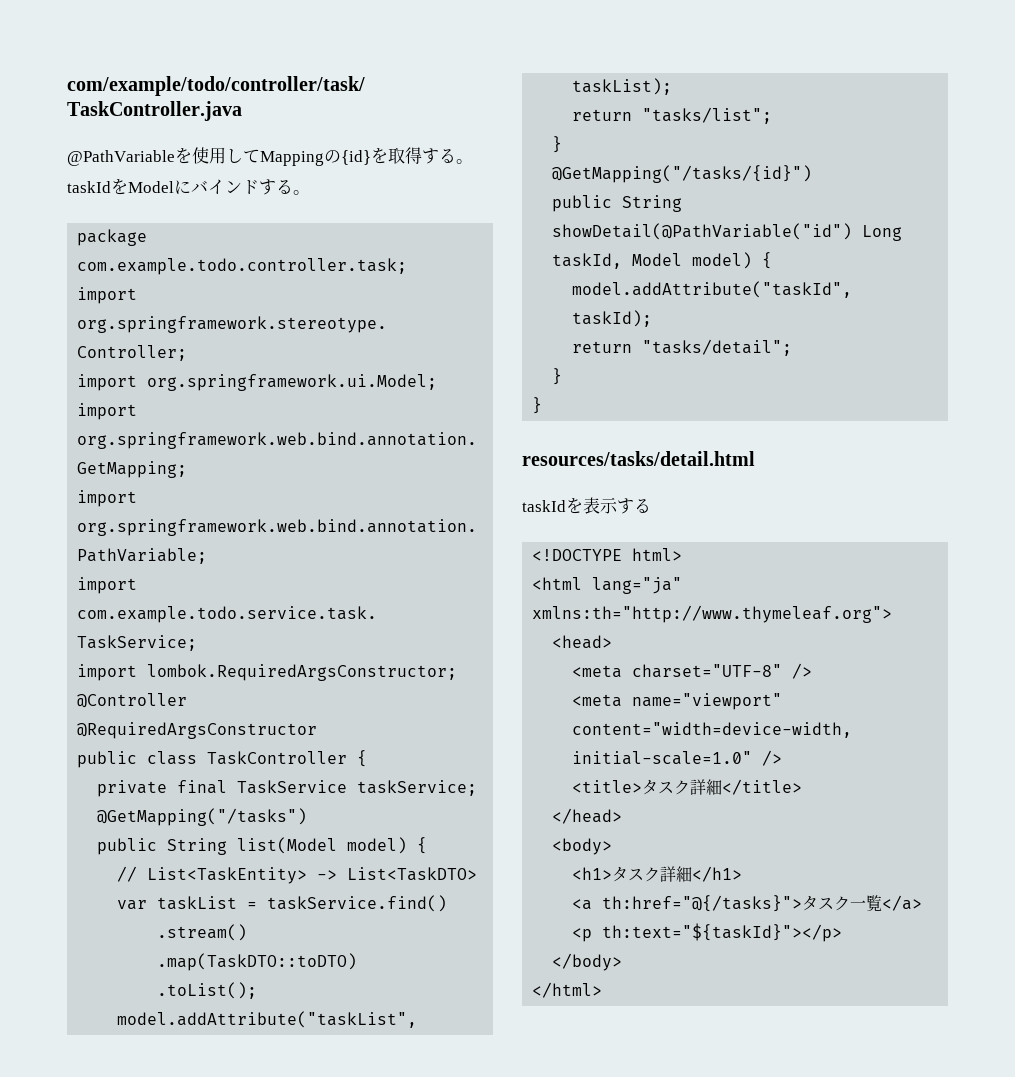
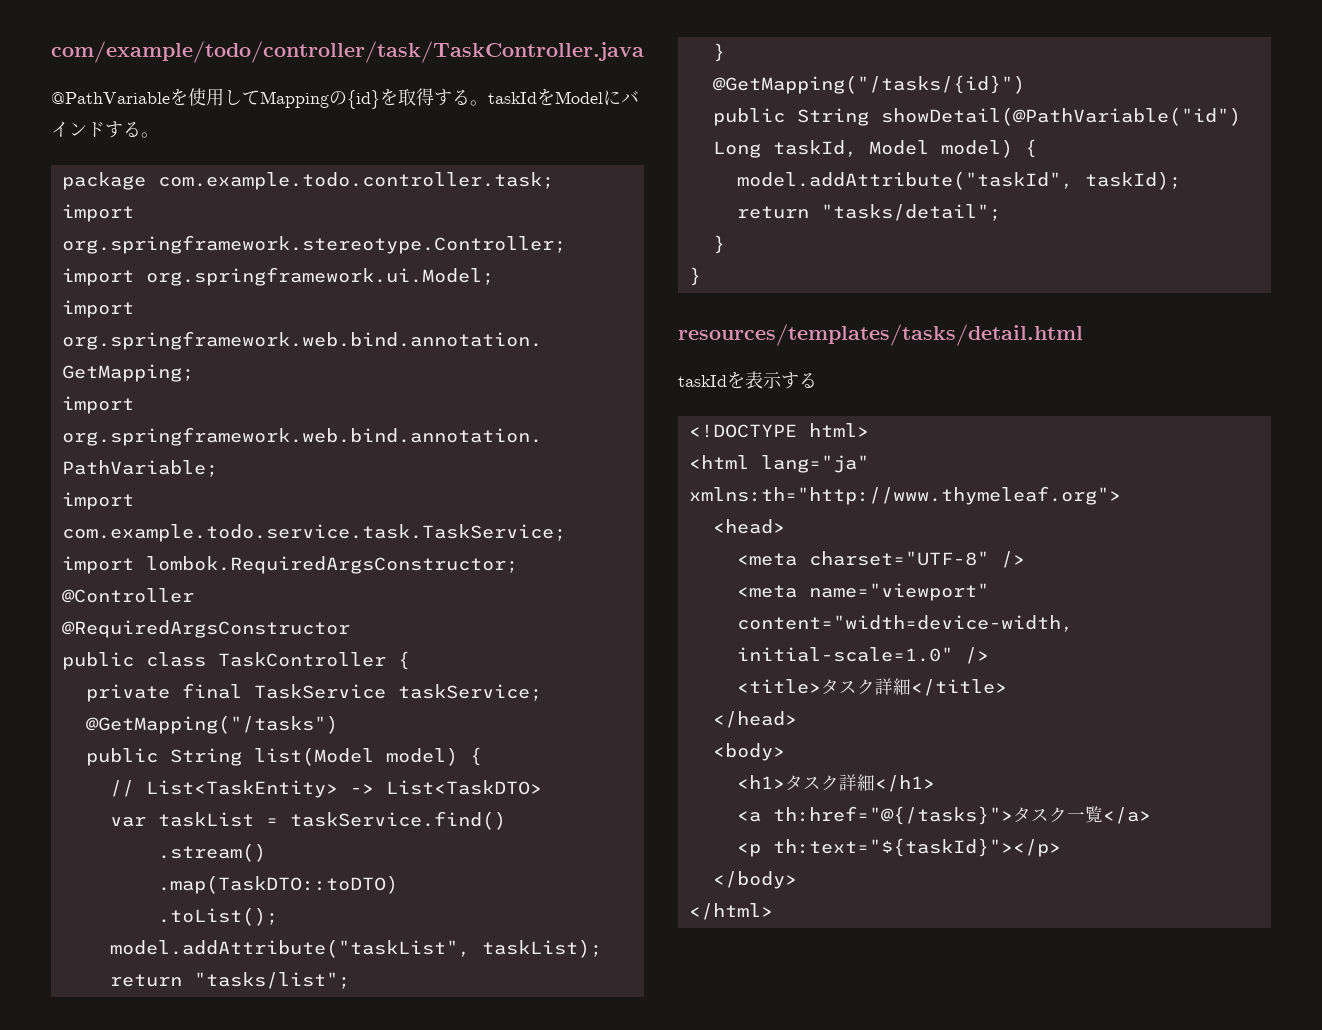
- resources/tasks/detail.html
+ resources/templates/tasks/detail.html

